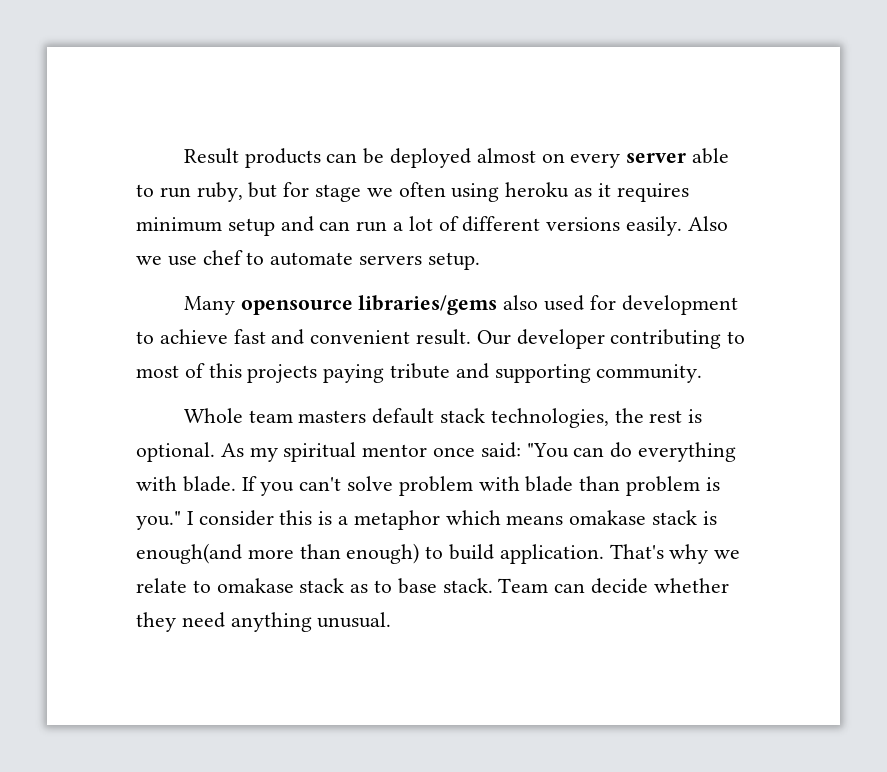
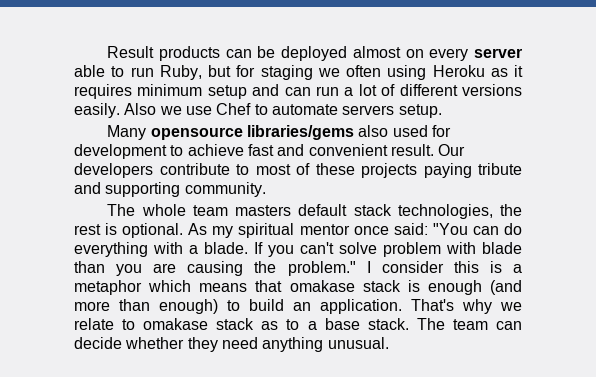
- Result products can be deployed almost on every server able to run ruby, but for stage we often using heroku as it requires minimum setup and can run a lot of different versions easily.
+ Result products can be deployed almost on every server able to run Ruby, but for staging we often using Heroku as it requires minimum setup and can run a lot of different versions easily.
- Also we use chef to automate servers setup.
+ Also we use Chef to automate servers setup.
- Our developer contributing to most of this projects paying tribute and supporting community.
+ Our developers contribute to most of these projects paying tribute and supporting community.
- Whole team masters default stack technologies, the rest is optional.
+ The whole team masters default stack technologies, the rest is optional.
- As my spiritual mentor once said: "You can do everything with blade.
+ As my spiritual mentor once said: "You can do everything with a blade.
- If you can't solve problem with blade than problem is you."
+ If you can't solve problem with blade than you are causing the problem."
- I consider this is a metaphor which means omakase stack is enough(and more than enough) to build application.
+ I consider this is a metaphor which means that omakase stack is enough (and more than enough) to build an application.
- That's why we relate to omakase stack as to base stack.
+ That's why we relate to omakase stack as to a base stack.
- Team can decide whether they need anything unusual.
+ The team can decide whether they need anything unusual.

